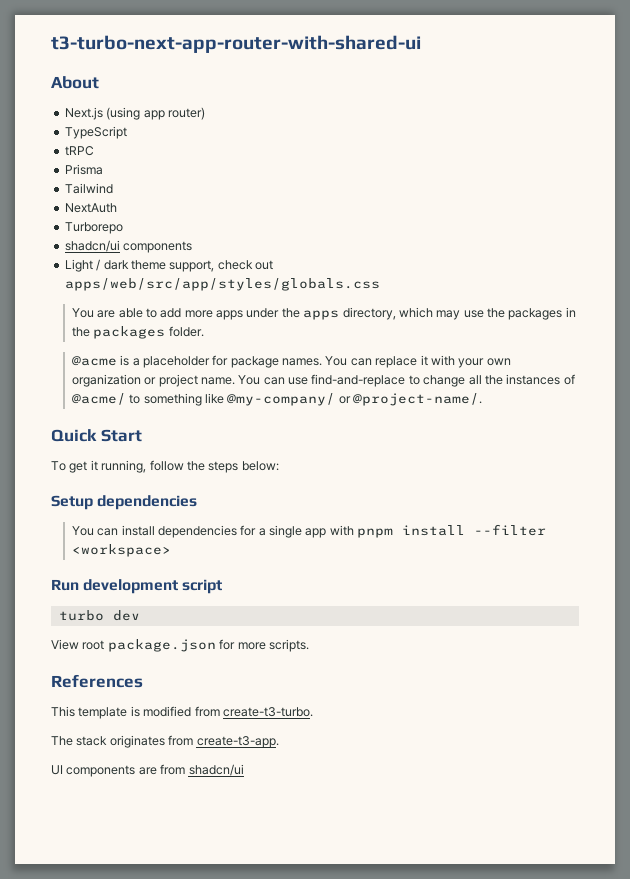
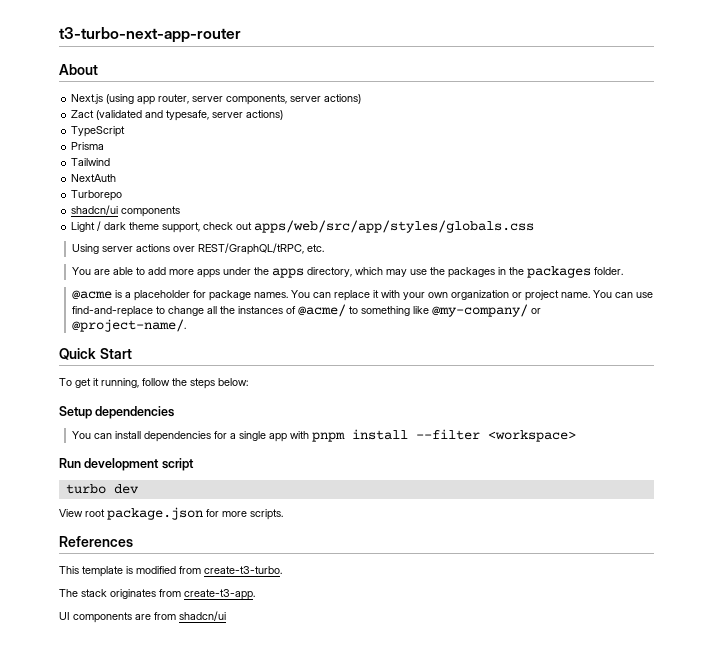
- t3-turbo-next-app-router-with-shared-ui
+ t3-turbo-next-app-router
- Next.js (using app router)
+ Next.js (using app router, server components, server actions)
+ Zact (validated and typesafe, server actions)
- tRPC
+ Using server actions over REST/GraphQL/tRPC, etc.

